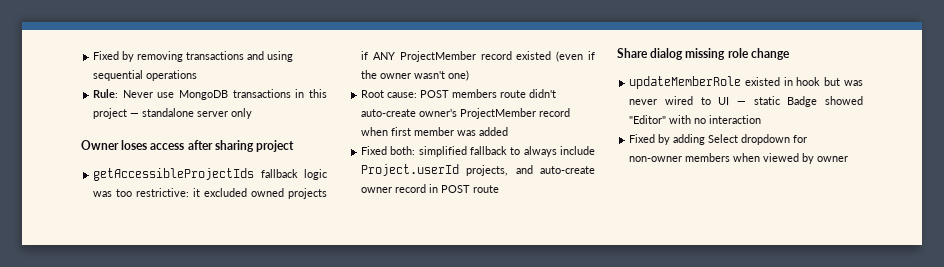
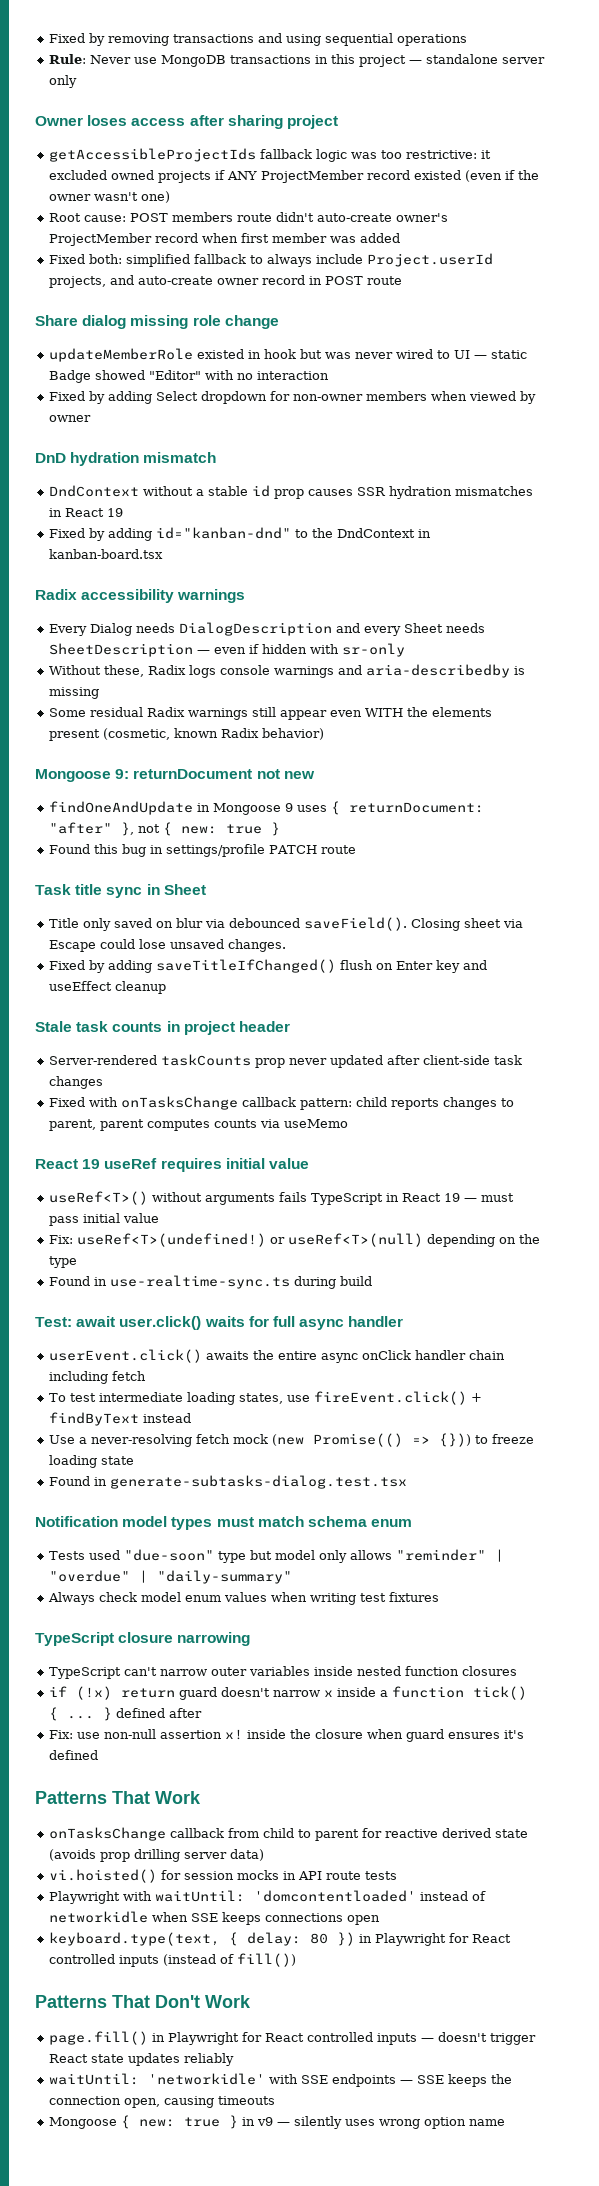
+ DnD hydration mismatch
+ DndContext without a stable id prop causes SSR hydration mismatches in React 19
+ Fixed by adding id="kanban-dnd" to the DndContext in kanban-board.tsx
+ Radix accessibility warnings
+ Every Dialog needs DialogDescription and every Sheet needs SheetDescription — even if hidden with sr-only
+ Without these, Radix logs console warnings and aria-describedby is missing
+ Some residual Radix warnings still appear even WITH the elements present (cosmetic, known Radix behavior)
+ Mongoose 9: returnDocument not new
+ findOneAndUpdate in Mongoose 9 uses { returnDocument: "after" }, not { new: true }
+ Found this bug in settings/profile PATCH route
+ Task title sync in Sheet
+ Title only saved on blur via debounced saveField(). Closing sheet via Escape could lose unsaved changes.
+ Fixed by adding saveTitleIfChanged() flush on Enter key and useEffect cleanup
+ Stale task counts in project header
+ Server-rendered taskCounts prop never updated after client-side task changes
+ Fixed with onTasksChange callback pattern: child reports changes to parent, parent computes counts via useMemo
+ React 19 useRef requires initial value
+ useRef<T>() without arguments fails TypeScript in React 19 — must pass initial value
+ Fix: useRef<T>(undefined!) or useRef<T>(null) depending on the type
+ Found in use-realtime-sync.ts during build
+ Test: await user.click() waits for full async handler
+ userEvent.click() awaits the entire async onClick handler chain including fetch
+ To test intermediate loading states, use fireEvent.click() + findByText instead
+ Use a never-resolving fetch mock (new Promise(() => {})) to freeze loading state
+ Found in generate-subtasks-dialog.test.tsx
+ Notification model types must match schema enum
+ Tests used "due-soon" type but model only allows "reminder" | "overdue" | "daily-summary"
+ Always check model enum values when writing test fixtures
+ TypeScript closure narrowing
+ TypeScript can't narrow outer variables inside nested function closures
+ if (!x) return guard doesn't narrow x inside a function tick() { ... } defined after
+ Fix: use non-null assertion x! inside the closure when guard ensures it's defined
+ Patterns That Work
+ onTasksChange callback from child to parent for reactive derived state (avoids prop drilling server data)
+ vi.hoisted() for session mocks in API route tests
+ Playwright with waitUntil: 'domcontentloaded' instead of networkidle when SSE keeps connections open
+ keyboard.type(text, { delay: 80 }) in Playwright for React controlled inputs (instead of fill())
+ Patterns That Don't Work
+ page.fill() in Playwright for React controlled inputs — doesn't trigger React state updates reliably
+ waitUntil: 'networkidle' with SSE endpoints — SSE keeps the connection open, causing timeouts
+ Mongoose { new: true } in v9 — silently uses wrong option name

